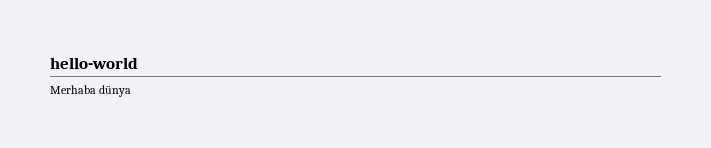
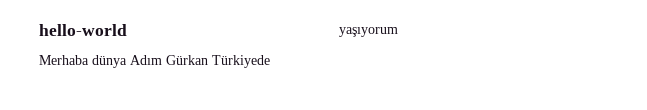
- Merhaba dünya
+ Merhaba dünya Adım Gürkan Türkiyede yaşıyorum

